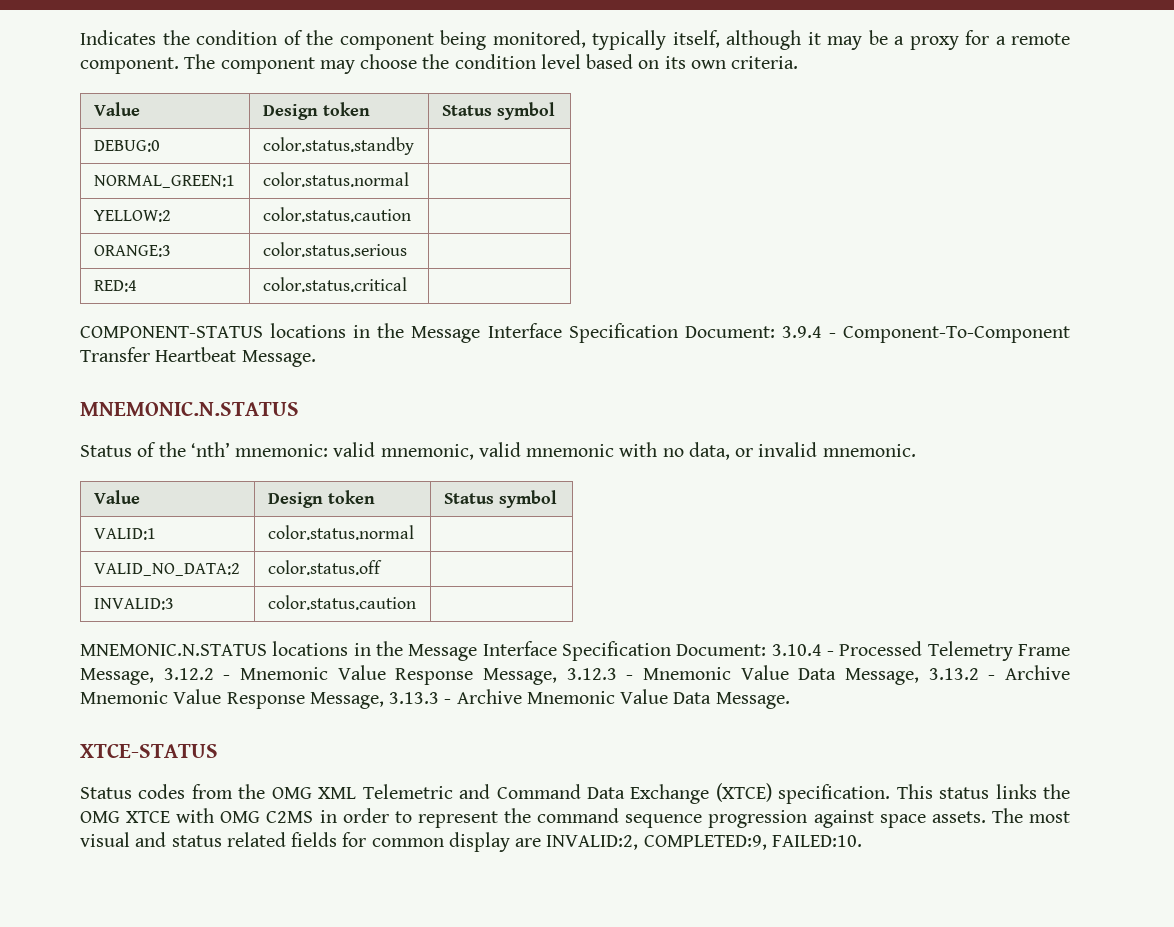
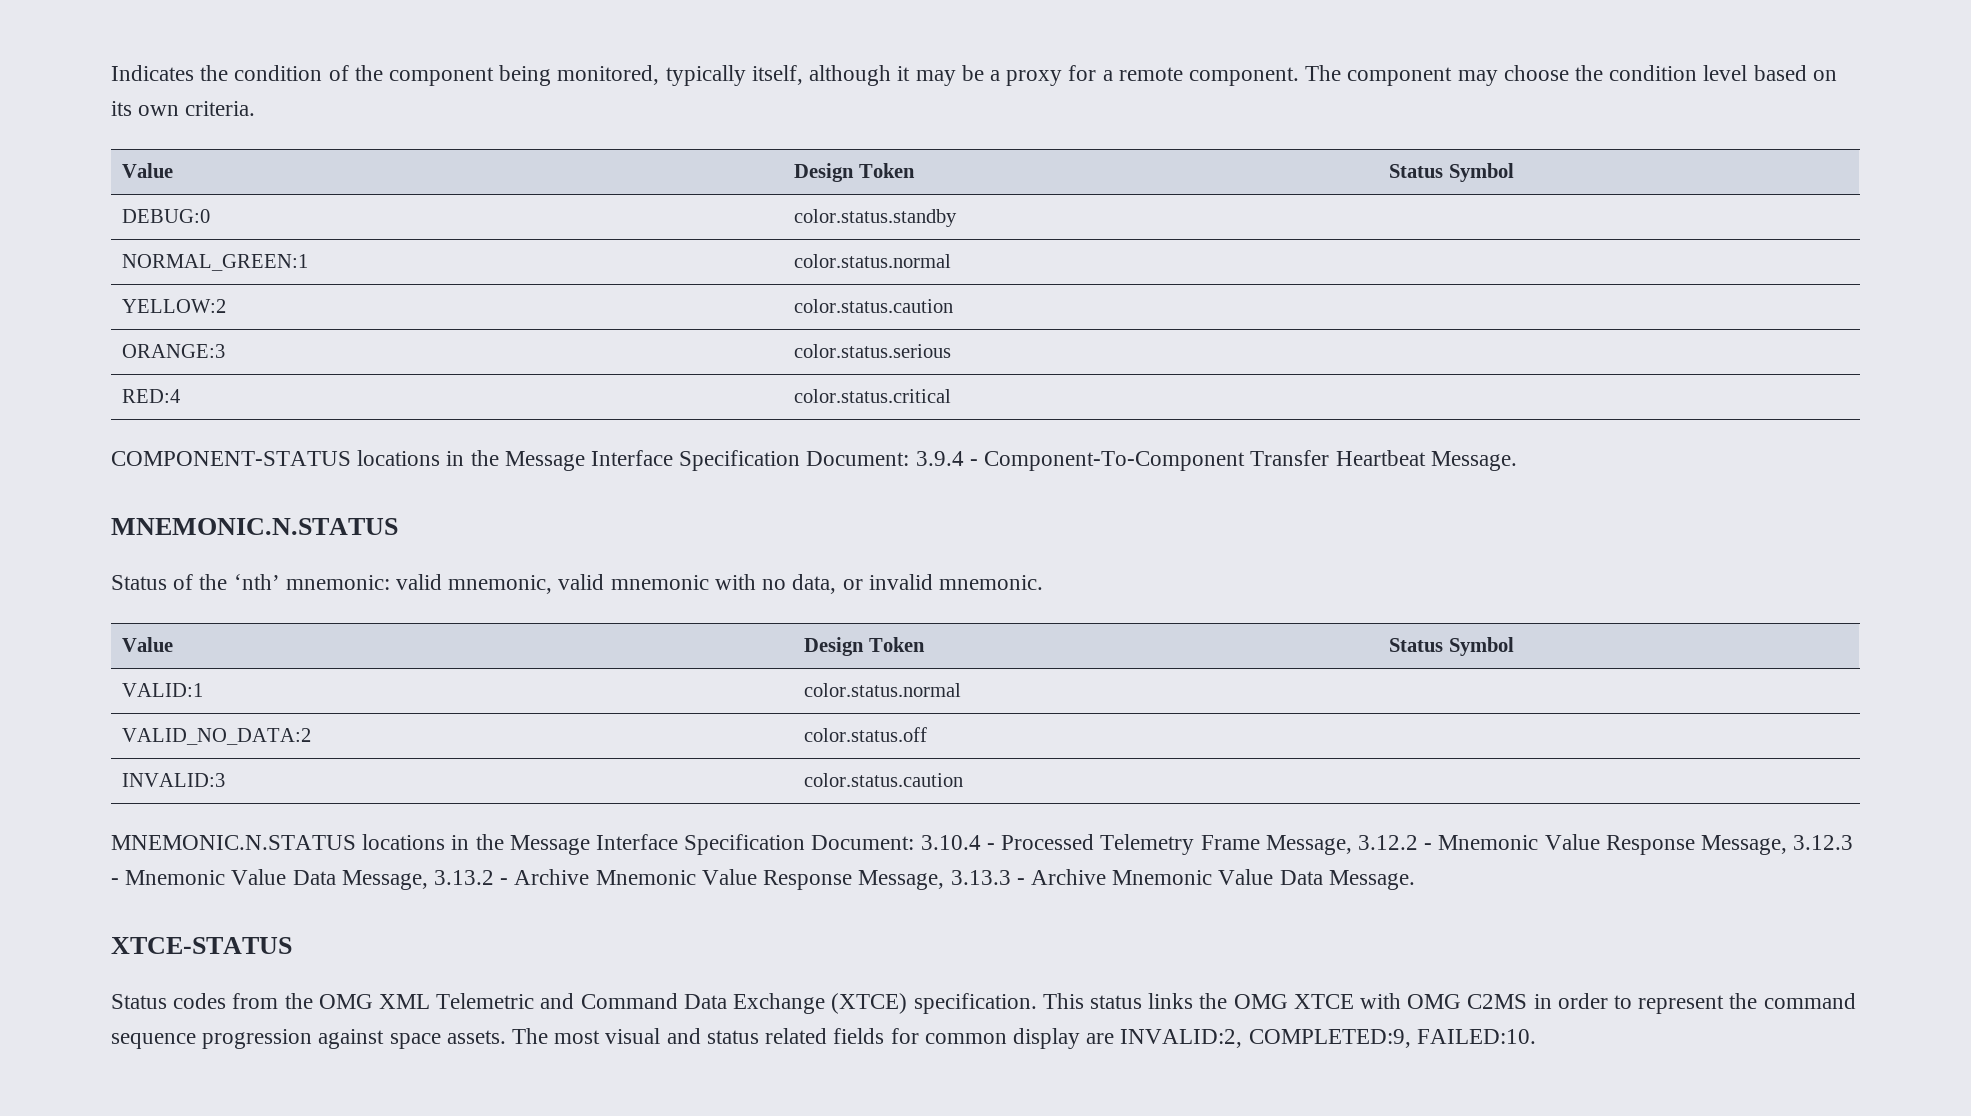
  The component may choose the condition level based on its own criteria.
- Value | Design token | Status symbol
+ Value | Design Token | Status Symbol
  Status of the ‘nth’ mnemonic: valid mnemonic, valid mnemonic with no data, or invalid mnemonic.
- Value | Design token | Status symbol
+ Value | Design Token | Status Symbol

